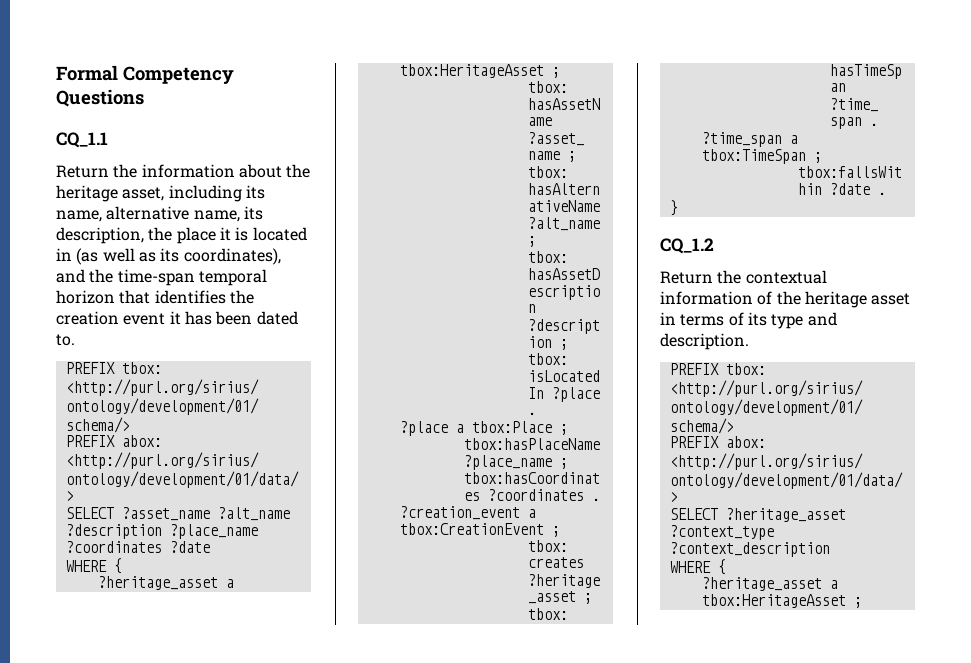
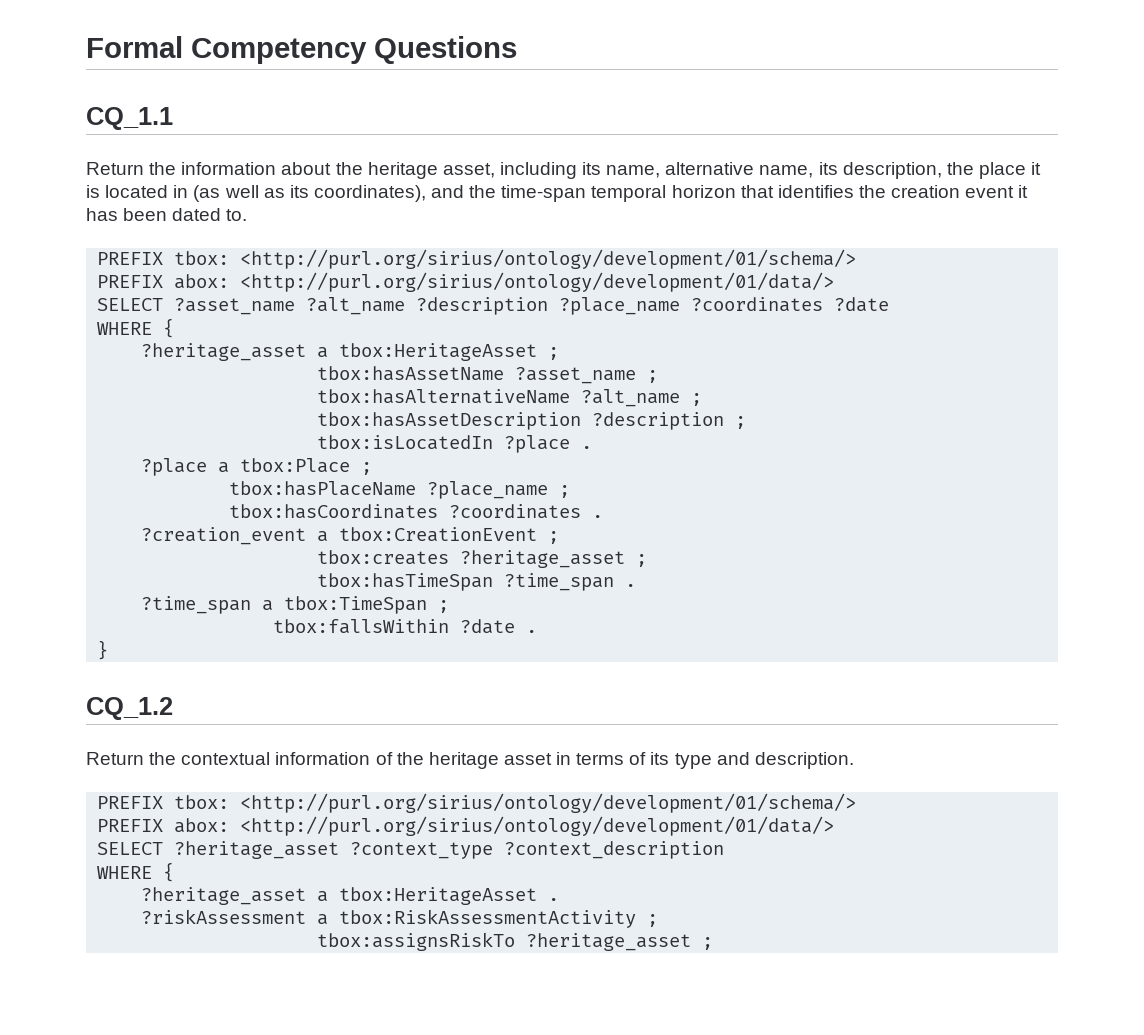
  SELECT ?heritage_asset ?context_type ?context_description
  WHERE {
- ?heritage_asset a tbox:HeritageAsset ;
+ ?heritage_asset a tbox:HeritageAsset .
+ ?riskAssessment a tbox:RiskAssessmentActivity ;
+ tbox:assignsRiskTo ?heritage_asset ;

